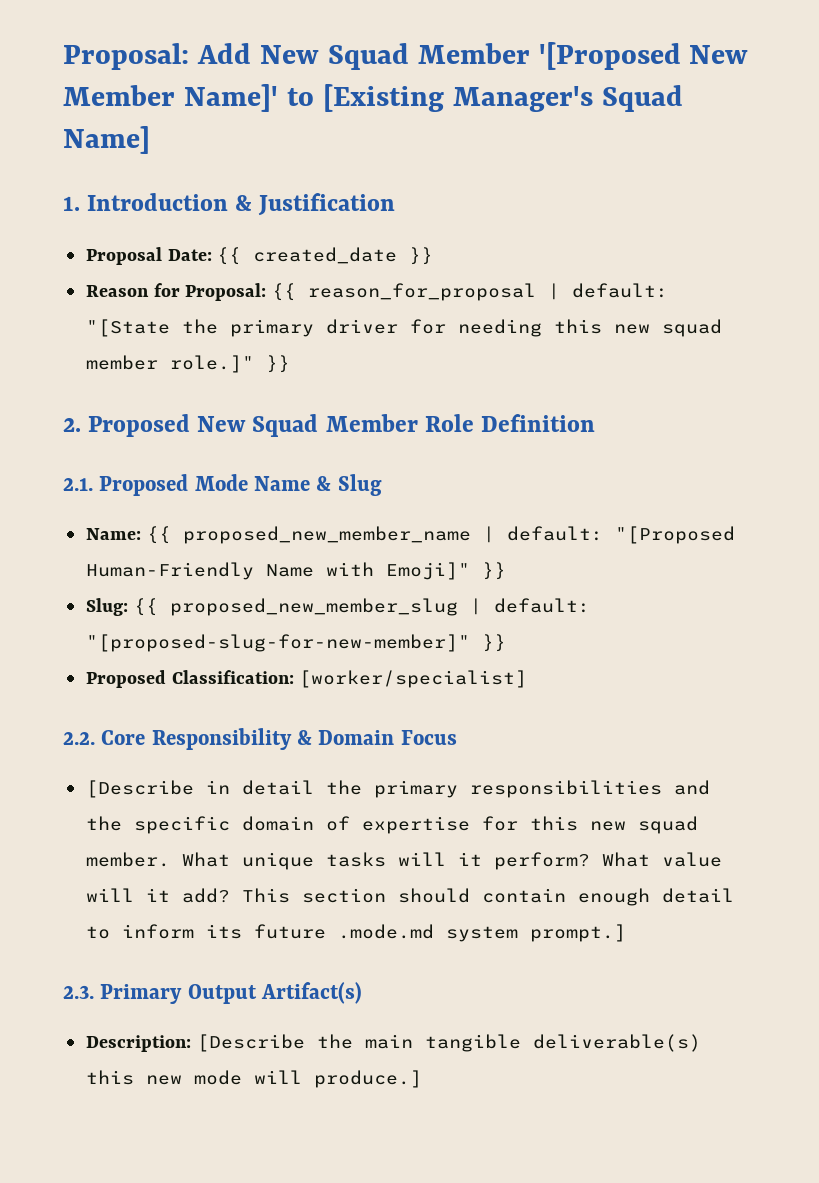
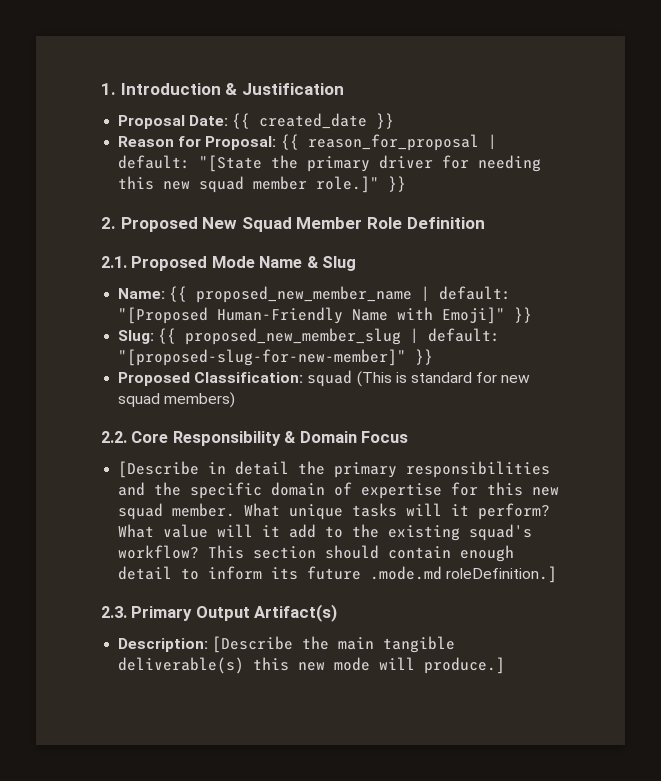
- Proposal: Add New Squad Member '[Proposed New Member Name]' to [Existing Manager's Squad Name]
- Proposed Classification: [worker/specialist]
+ Proposed Classification: squad (This is standard for new squad members)
- What value will it add?
+ What value will it add to the existing squad's workflow?
- This section should contain enough detail to inform its future .mode.md system prompt.]
+ This section should contain enough detail to inform its future .mode.md roleDefinition.]

